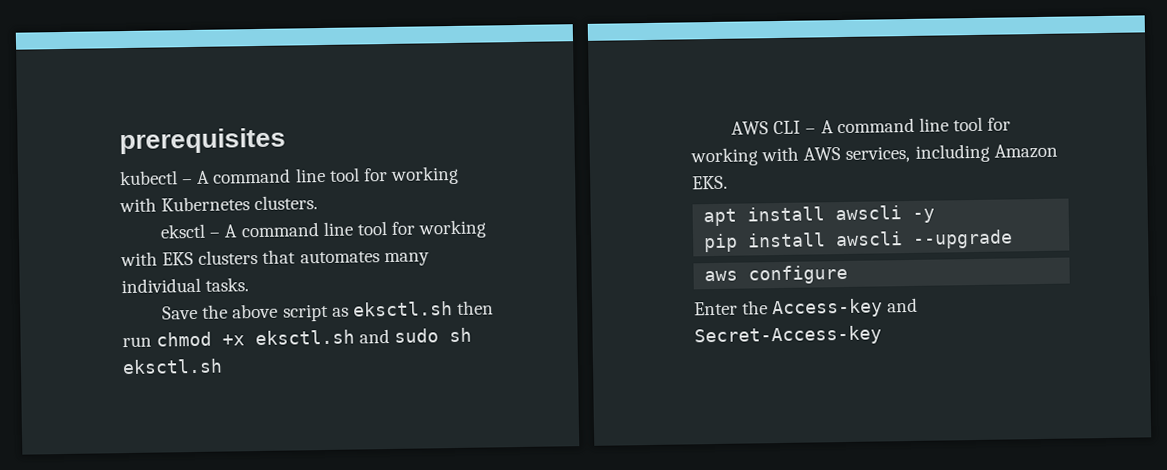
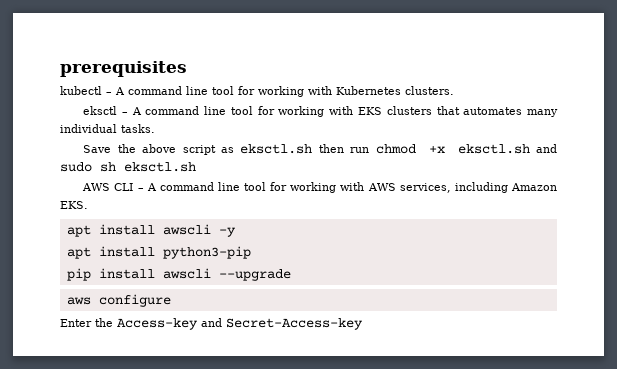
+ apt install python3-pip

